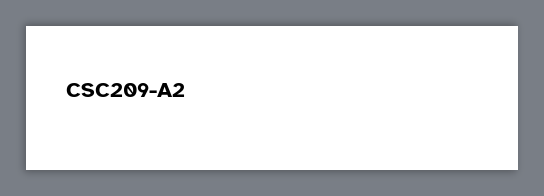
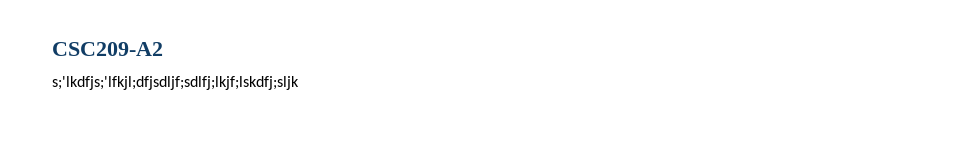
+ s;'lkdfjs;'lfkjl;dfjsdljf;sdlfj;lkjf;lskdfj;sljk

